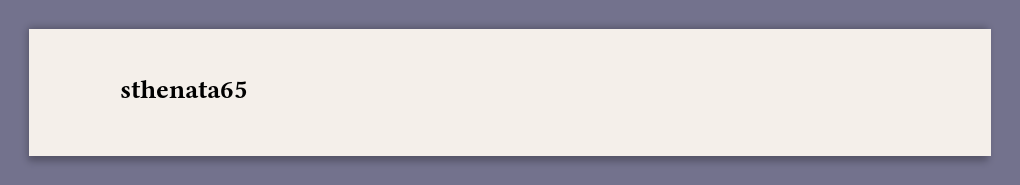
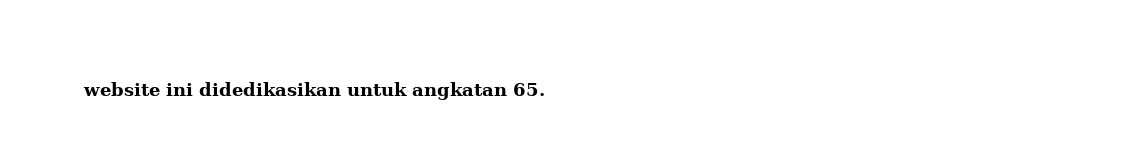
- sthenata65
+ website ini didedikasikan untuk angkatan 65.

